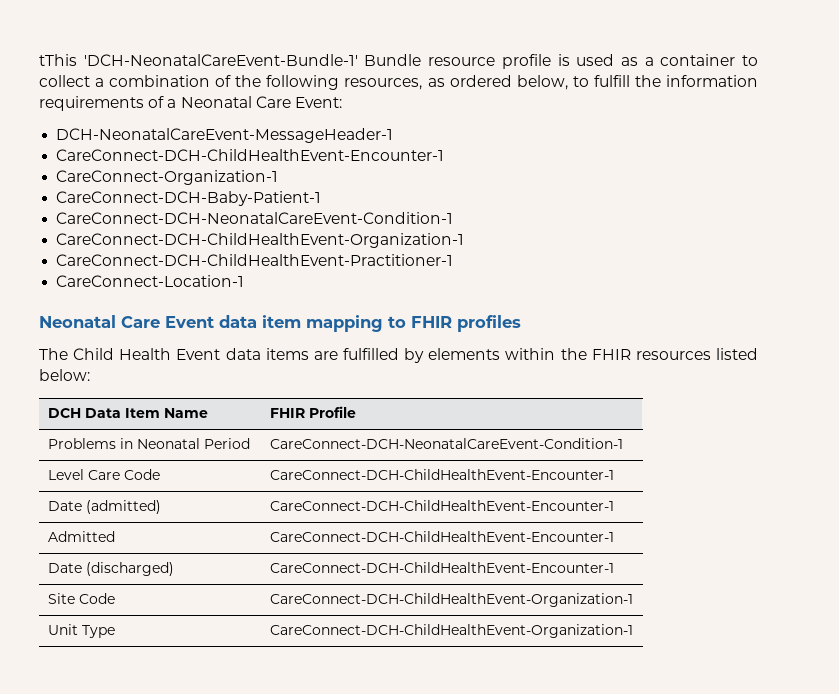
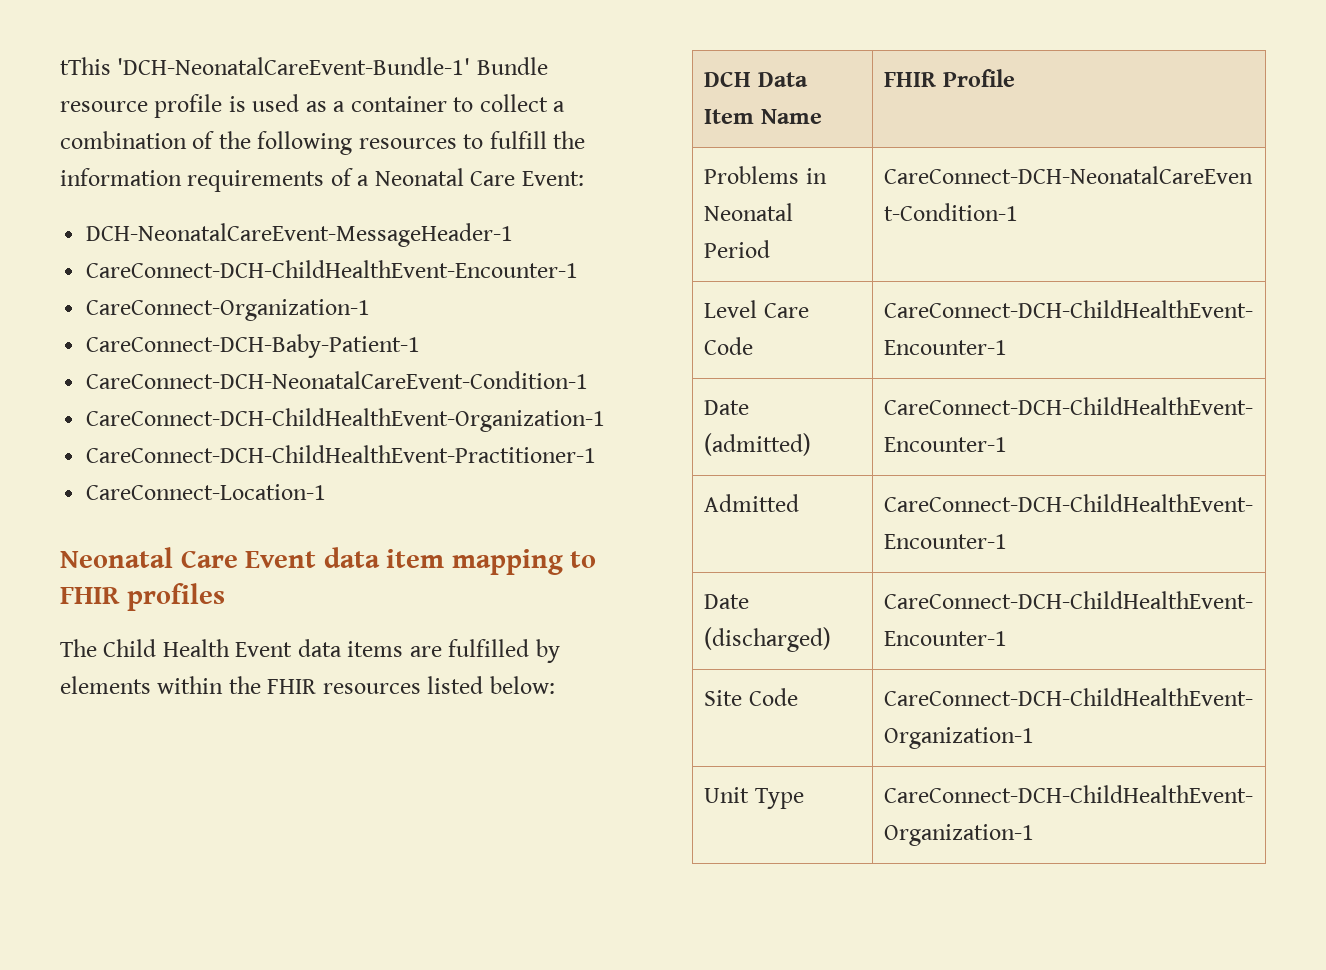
- tThis 'DCH-NeonatalCareEvent-Bundle-1' Bundle resource profile is used as a container to collect a combination of the following resources, as ordered below, to fulfill the information requirements of a Neonatal Care Event:
+ tThis 'DCH-NeonatalCareEvent-Bundle-1' Bundle resource profile is used as a container to collect a combination of the following resources to fulfill the information requirements of a Neonatal Care Event:

